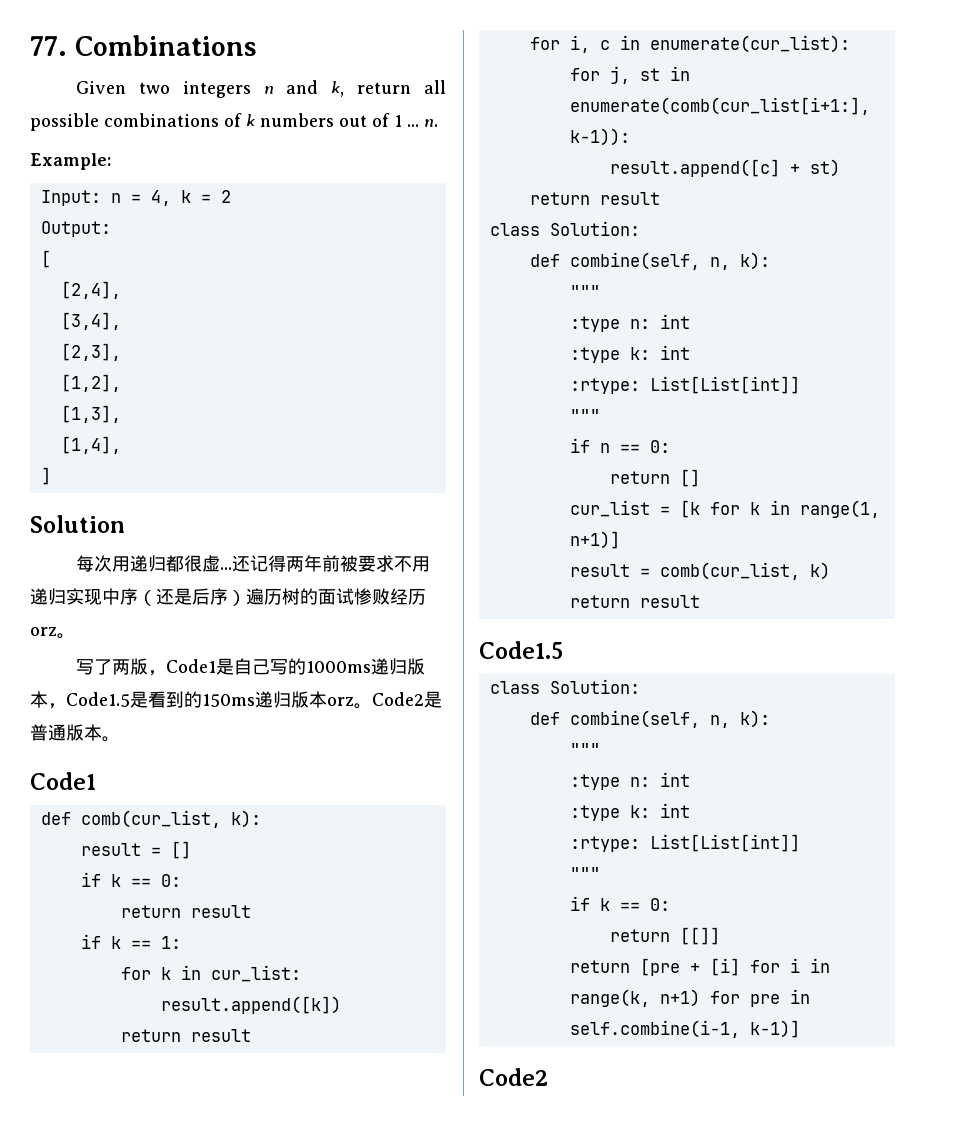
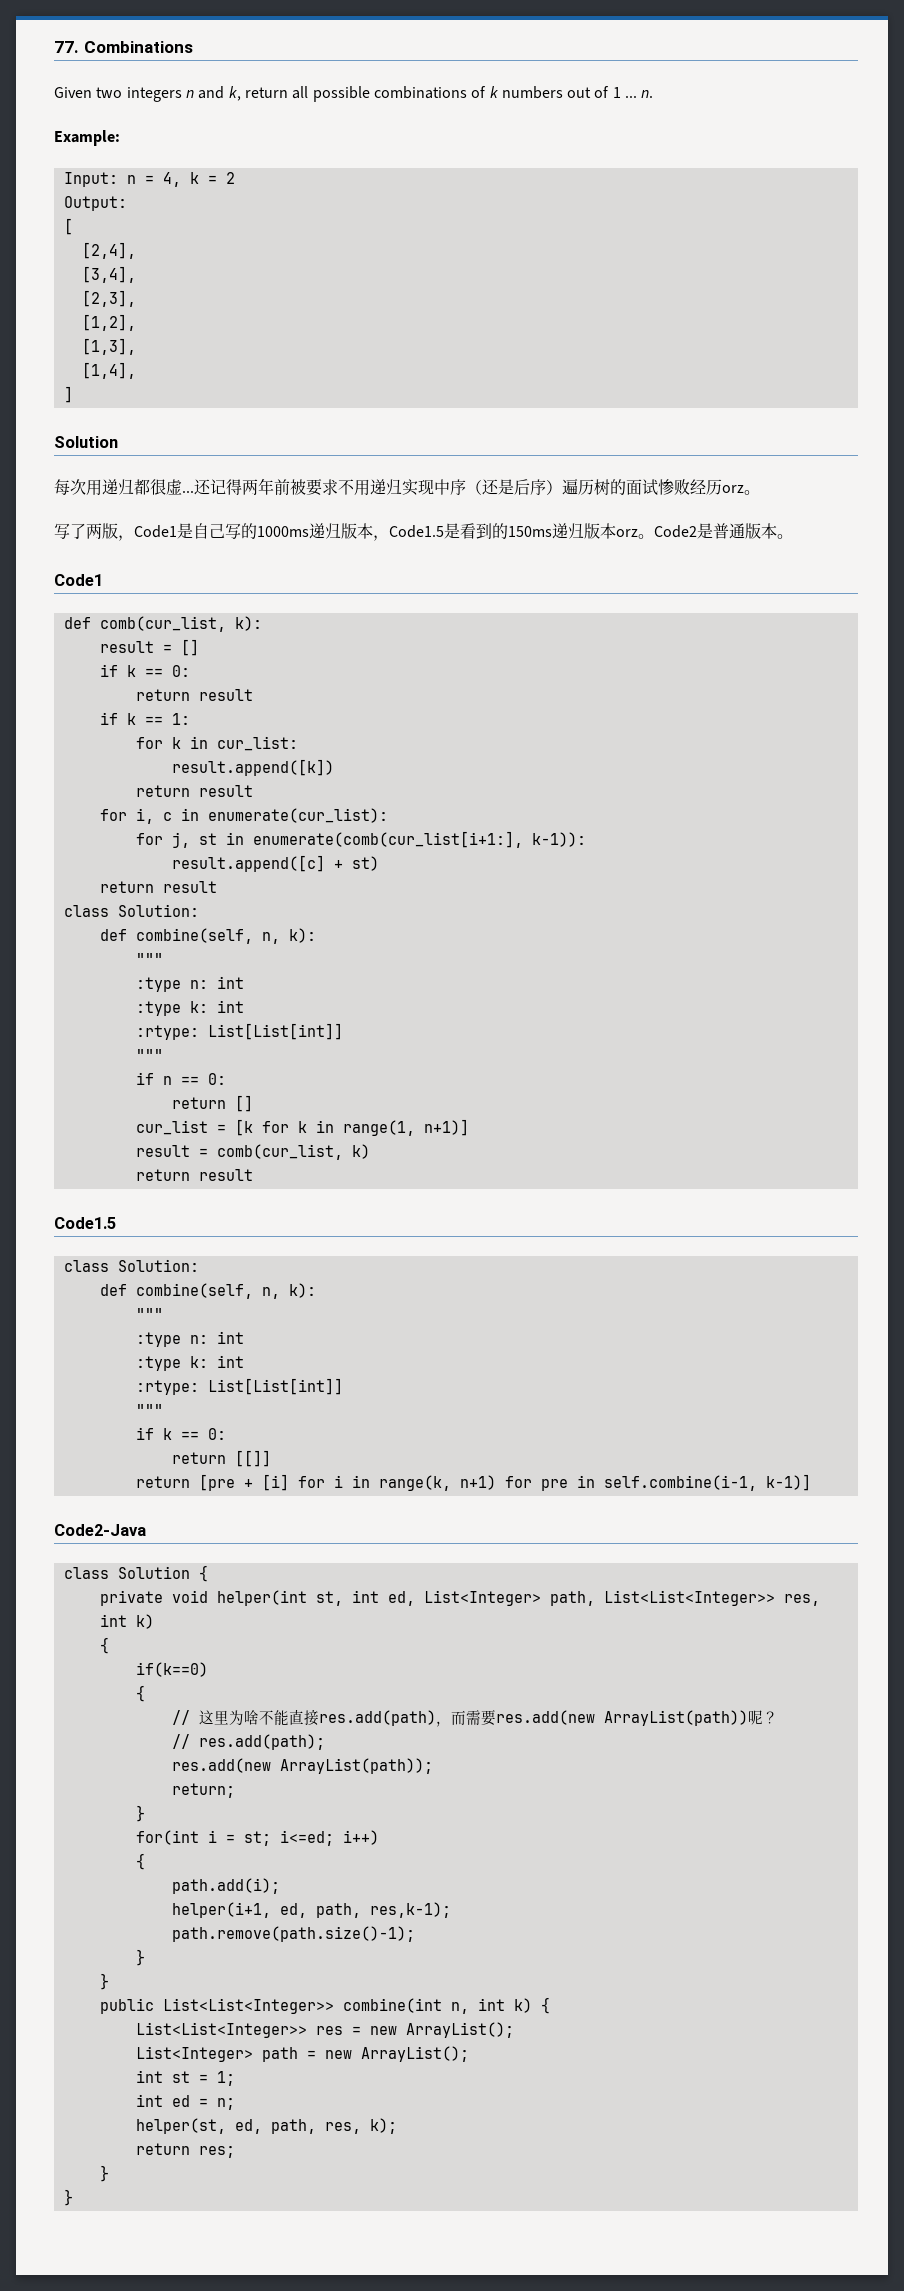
  return [pre + [i] for i in range(k, n+1) for pre in self.combine(i-1, k-1)]
- Code2
+ Code2-Java
+ class Solution {
+ private void helper(int st, int ed, List<Integer> path, List<List<Integer>> res, int k)
+ {
+ if(k==0)
+ {
+ // 这里为啥不能直接res.add(path)，而需要res.add(new ArrayList(path))呢？
+ // res.add(path);
+ res.add(new ArrayList(path));
+ return;
+ }
+ for(int i = st; i<=ed; i++)
+ {
+ path.add(i);
+ helper(i+1, ed, path, res,k-1);
+ path.remove(path.size()-1);
+ }
+ }
+ public List<List<Integer>> combine(int n, int k) {
+ List<List<Integer>> res = new ArrayList();
+ List<Integer> path = new ArrayList();
+ int st = 1;
+ int ed = n;
+ helper(st, ed, path, res, k);
+ return res;
+ }
+ }

